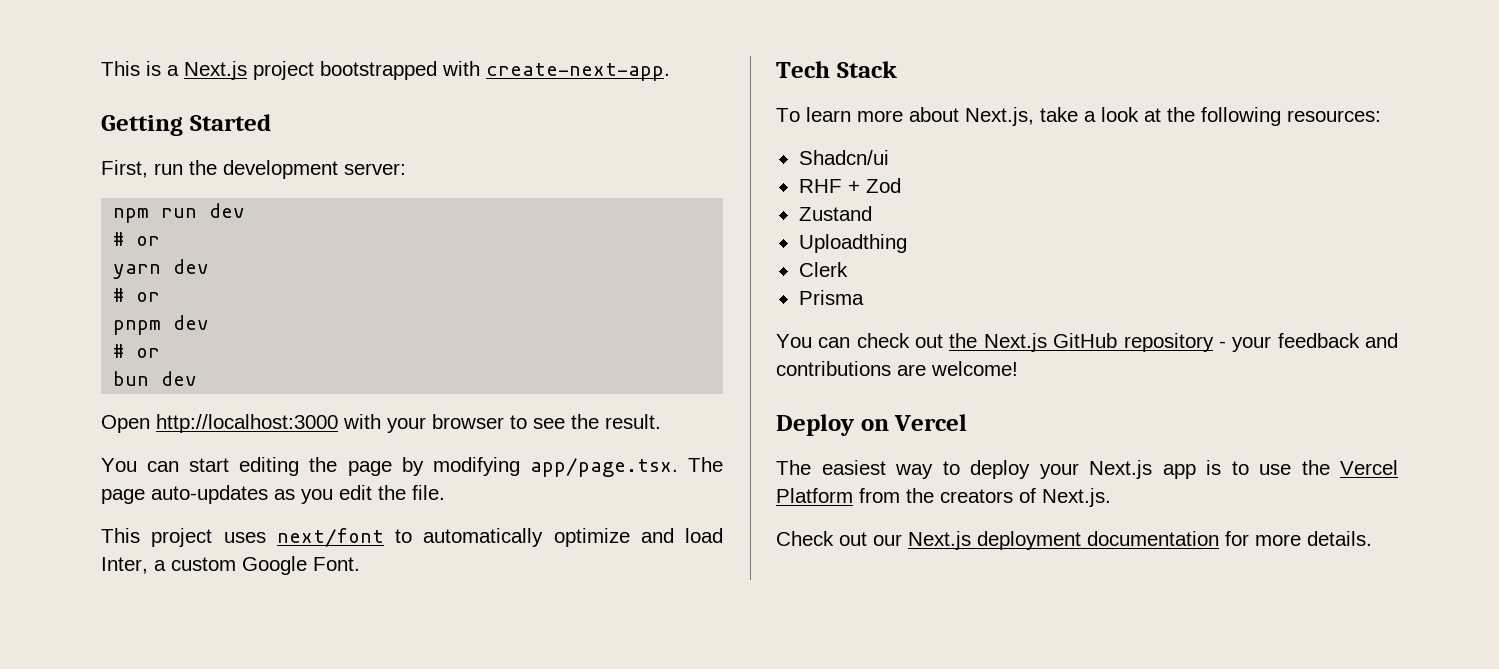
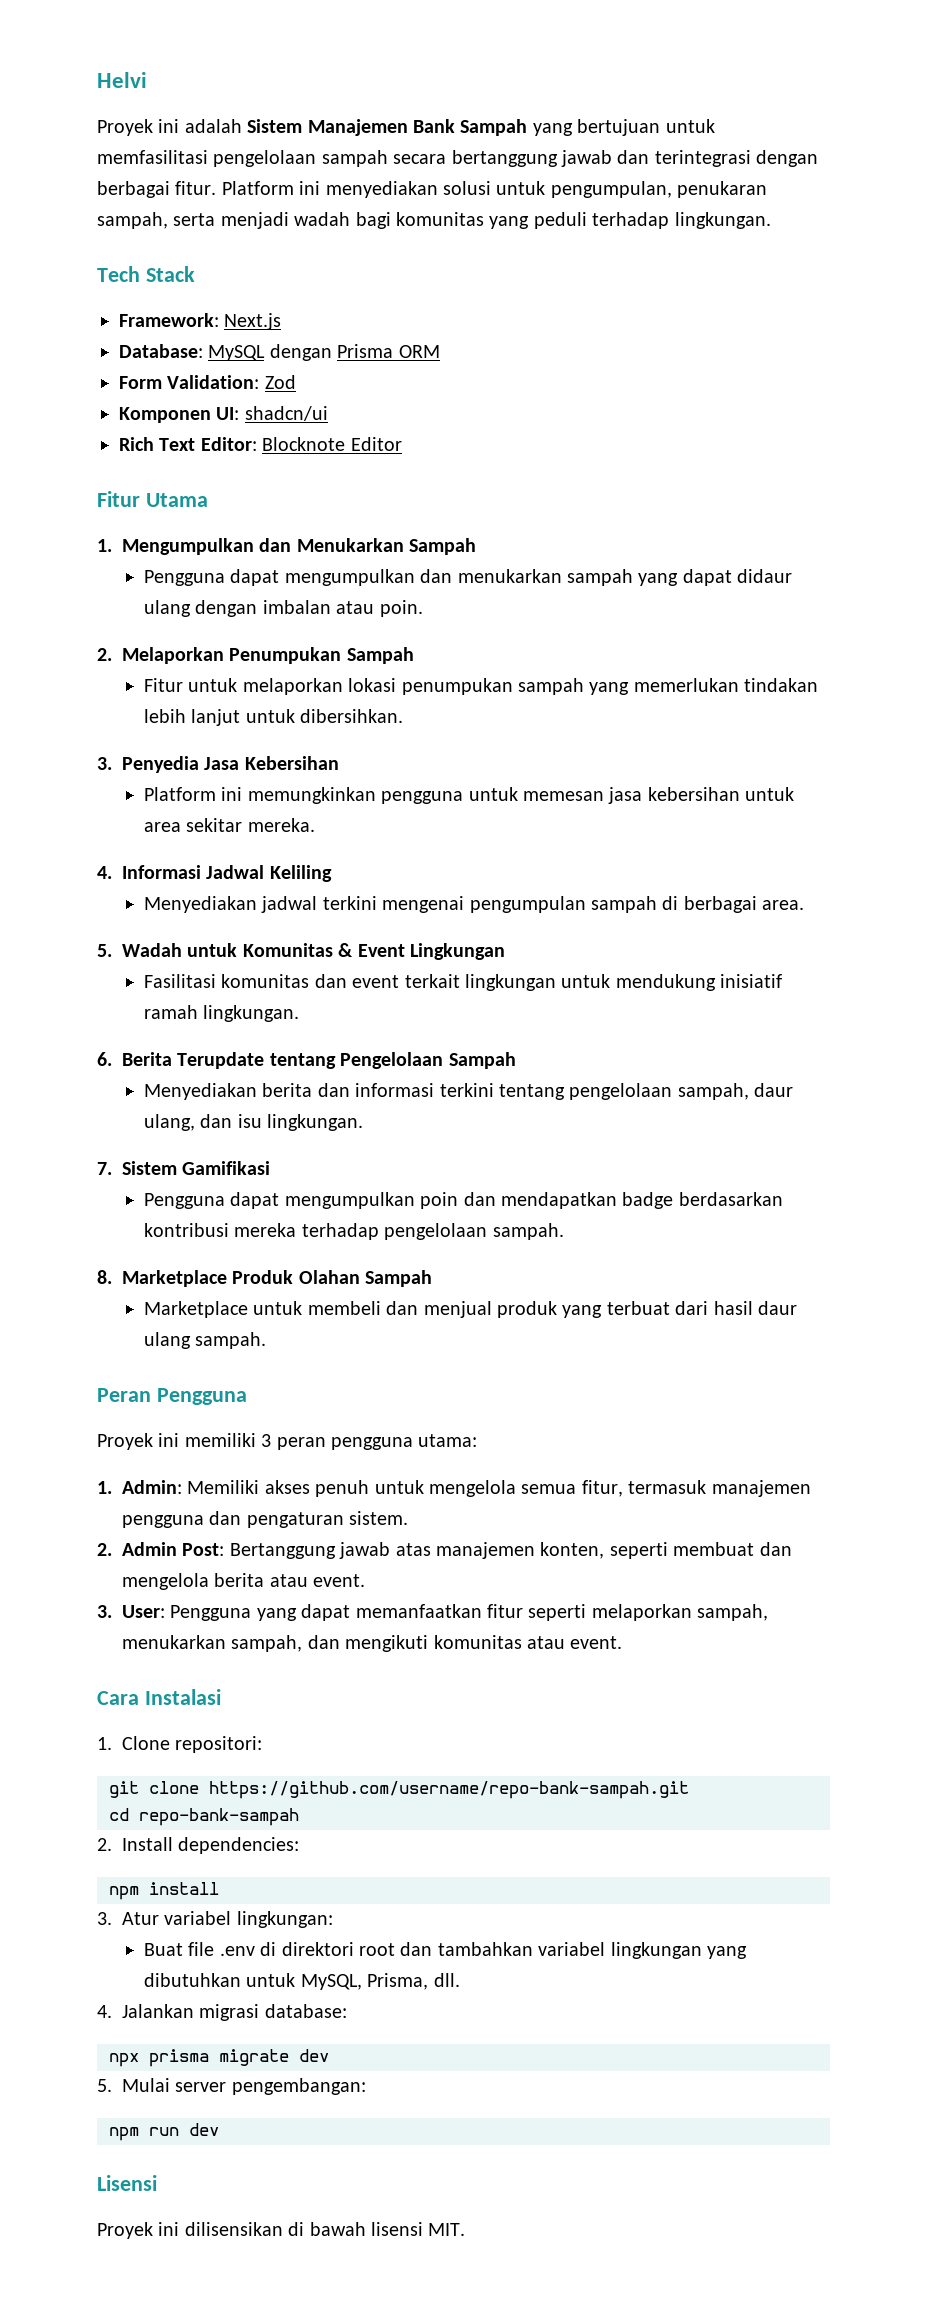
- This is a Next.js project bootstrapped with create-next-app.
- Getting Started
- First, run the development server:
+ Helvi
+ Proyek ini adalah Sistem Manajemen Bank Sampah yang bertujuan untuk memfasilitasi pengelolaan sampah secara bertanggung jawab dan terintegrasi dengan berbagai fitur. Platform ini menyediakan solusi untuk pengumpulan, penukaran sampah, serta menjadi wadah bagi komunitas yang peduli terhadap lingkungan.
+ Tech Stack
+ Framework: Next.js
+ Database: MySQL dengan Prisma ORM
+ Form Validation: Zod
+ Komponen UI: shadcn/ui
+ Rich Text Editor: Blocknote Editor
+ Fitur Utama
+ 1. Mengumpulkan dan Menukarkan Sampah
+ Pengguna dapat mengumpulkan dan menukarkan sampah yang dapat didaur ulang dengan imbalan atau poin.
+ 2. Melaporkan Penumpukan Sampah
+ Fitur untuk melaporkan lokasi penumpukan sampah yang memerlukan tindakan lebih lanjut untuk dibersihkan.
+ 3. Penyedia Jasa Kebersihan
+ Platform ini memungkinkan pengguna untuk memesan jasa kebersihan untuk area sekitar mereka.
+ 4. Informasi Jadwal Keliling
+ Menyediakan jadwal terkini mengenai pengumpulan sampah di berbagai area.
+ 5. Wadah untuk Komunitas & Event Lingkungan
+ Fasilitasi komunitas dan event terkait lingkungan untuk mendukung inisiatif ramah lingkungan.
+ 6. Berita Terupdate tentang Pengelolaan Sampah
+ Menyediakan berita dan informasi terkini tentang pengelolaan sampah, daur ulang, dan isu lingkungan.
+ 7. Sistem Gamifikasi
+ Pengguna dapat mengumpulkan poin dan mendapatkan badge berdasarkan kontribusi mereka terhadap pengelolaan sampah.
+ 8. Marketplace Produk Olahan Sampah
+ Marketplace untuk membeli dan menjual produk yang terbuat dari hasil daur ulang sampah.
+ Peran Pengguna
+ Proyek ini memiliki 3 peran pengguna utama:
+ 1. Admin: Memiliki akses penuh untuk mengelola semua fitur, termasuk manajemen pengguna dan pengaturan sistem.
+ 2. Admin Post: Bertanggung jawab atas manajemen konten, seperti membuat dan mengelola berita atau event.
+ 3. User: Pengguna yang dapat memanfaatkan fitur seperti melaporkan sampah, menukarkan sampah, dan mengikuti komunitas atau event.
+ Cara Instalasi
+ 1. Clone repositori:
+ git clone https://github.com/username/repo-bank-sampah.git
+ cd repo-bank-sampah
+ 2. Install dependencies:
+ npm install
+ 3. Atur variabel lingkungan:
+ Buat file .env di direktori root dan tambahkan variabel lingkungan yang dibutuhkan untuk MySQL, Prisma, dll.
+ 4. Jalankan migrasi database:
+ npx prisma migrate dev
+ 5. Mulai server pengembangan:
  npm run dev
- # or
- yarn dev
- # or
- pnpm dev
- # or
- bun dev
- Open http://localhost:3000 with your browser to see the result.
- You can start editing the page by modifying app/page.tsx. The page auto-updates as you edit the file.
- This project uses next/font to automatically optimize and load Inter, a custom Google Font.
- Tech Stack
- To learn more about Next.js, take a look at the following resources:
- Shadcn/ui
- RHF + Zod
- Zustand
- Uploadthing
- Clerk
- Prisma
- You can check out the Next.js GitHub repository - your feedback and contributions are welcome!
- Deploy on Vercel
- The easiest way to deploy your Next.js app is to use the Vercel Platform from the creators of Next.js.
- Check out our Next.js deployment documentation for more details.
+ Lisensi
+ Proyek ini dilisensikan di bawah lisensi MIT.

